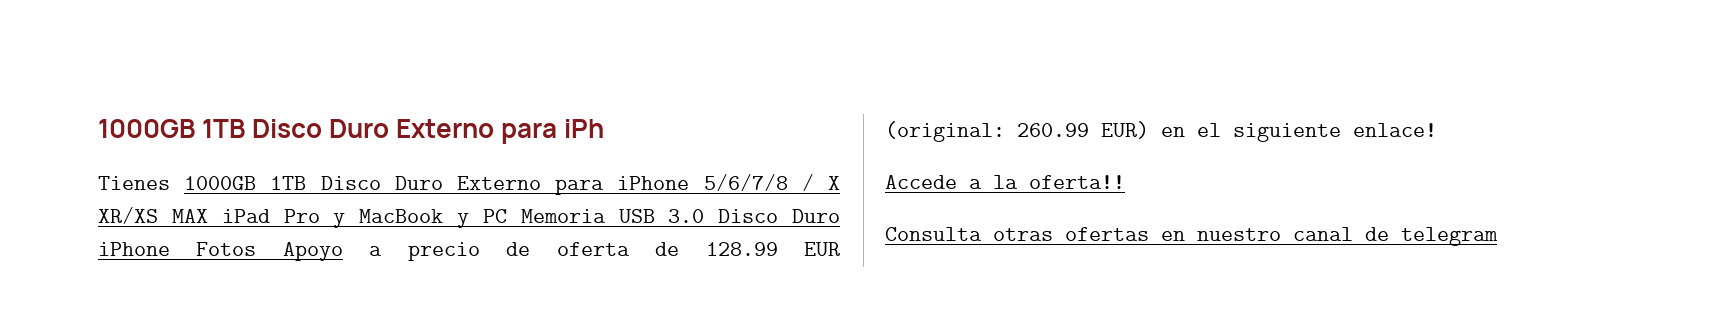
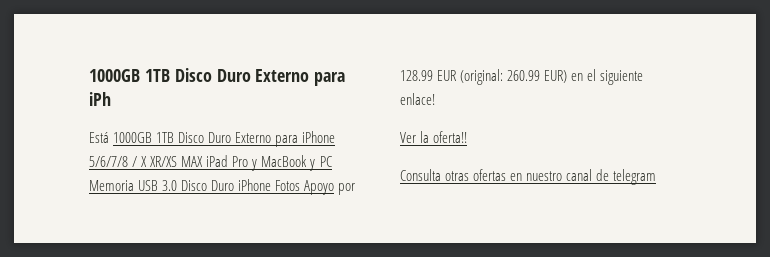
- Tienes 1000GB 1TB Disco Duro Externo para iPhone 5/6/7/8 / X XR/XS MAX iPad Pro y MacBook y PC Memoria USB 3.0 Disco Duro iPhone Fotos Apoyo a precio de oferta de 128.99 EUR (original: 260.99 EUR) en el siguiente enlace!
+ Está 1000GB 1TB Disco Duro Externo para iPhone 5/6/7/8 / X XR/XS MAX iPad Pro y MacBook y PC Memoria USB 3.0 Disco Duro iPhone Fotos Apoyo por 128.99 EUR (original: 260.99 EUR) en el siguiente enlace!
- Accede a la oferta!!
+ Ver la oferta!!

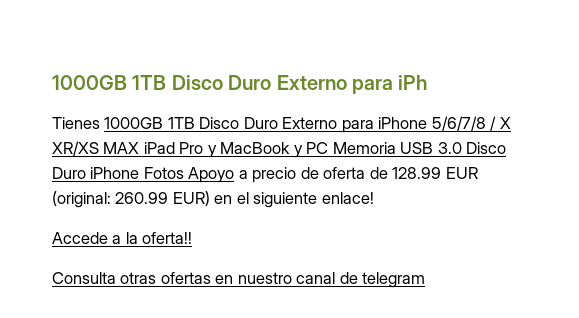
- Está 1000GB 1TB Disco Duro Externo para iPhone 5/6/7/8 / X XR/XS MAX iPad Pro y MacBook y PC Memoria USB 3.0 Disco Duro iPhone Fotos Apoyo por 128.99 EUR (original: 260.99 EUR) en el siguiente enlace!
+ Tienes 1000GB 1TB Disco Duro Externo para iPhone 5/6/7/8 / X XR/XS MAX iPad Pro y MacBook y PC Memoria USB 3.0 Disco Duro iPhone Fotos Apoyo a precio de oferta de 128.99 EUR (original: 260.99 EUR) en el siguiente enlace!
- Ver la oferta!!
+ Accede a la oferta!!

